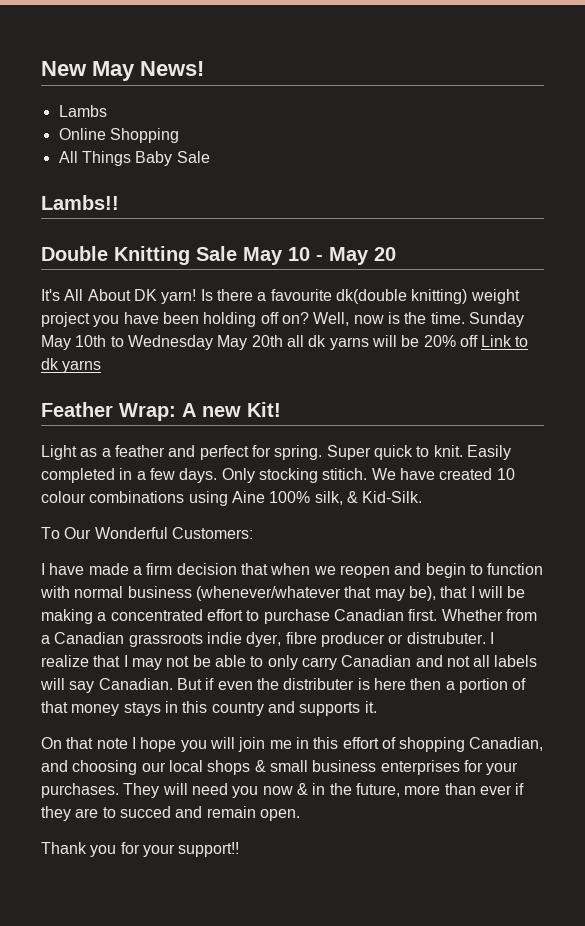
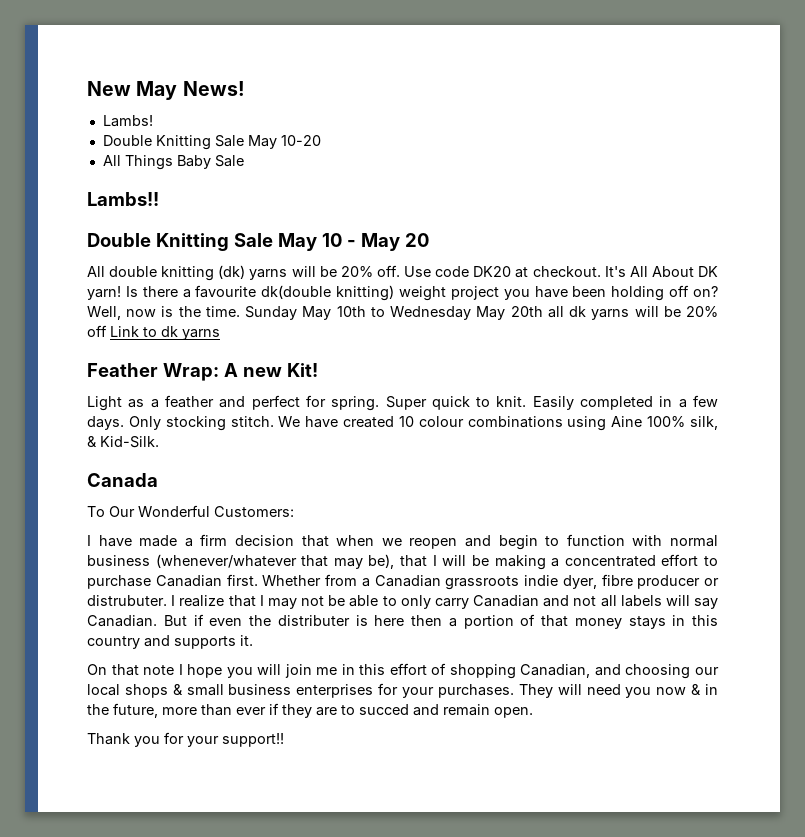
- Lambs
- Online Shopping
+ Lambs!
+ Double Knitting Sale May 10-20
+ All double knitting (dk) yarns will be 20% off. Use code DK20 at checkout.
- Only stocking stitich.
+ Only stocking stitch.
+ Canada

